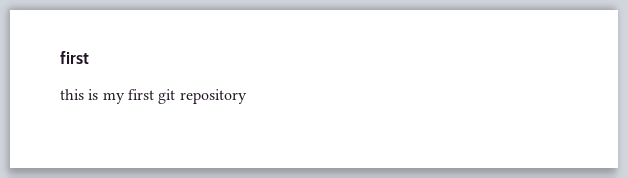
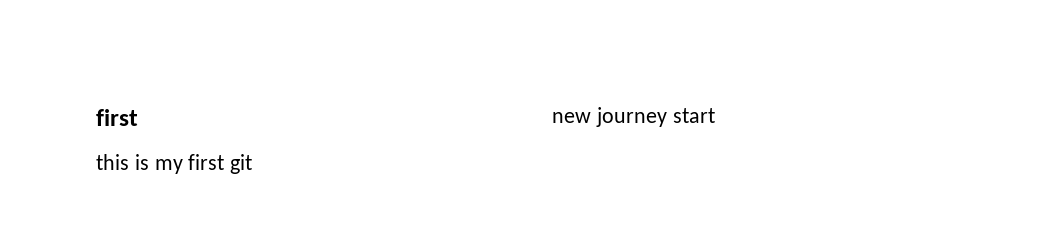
- this is my first git repository
+ this is my first git
+ new journey start

